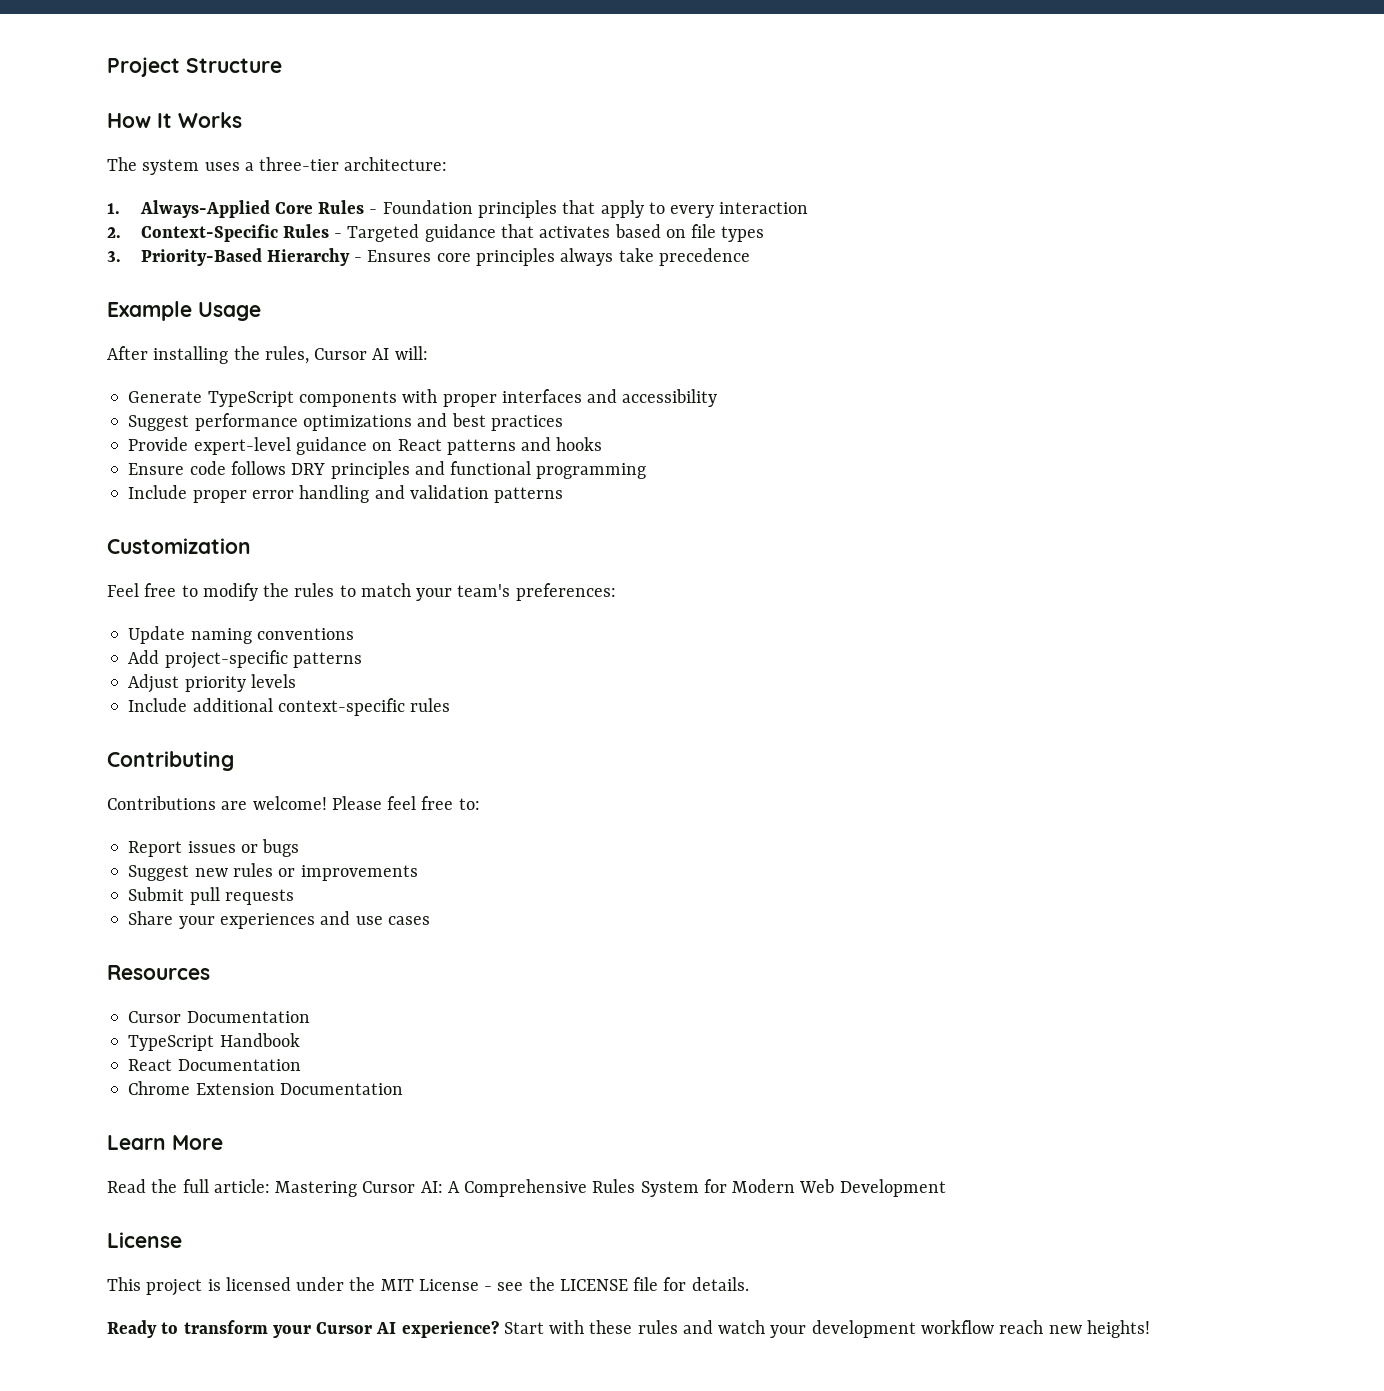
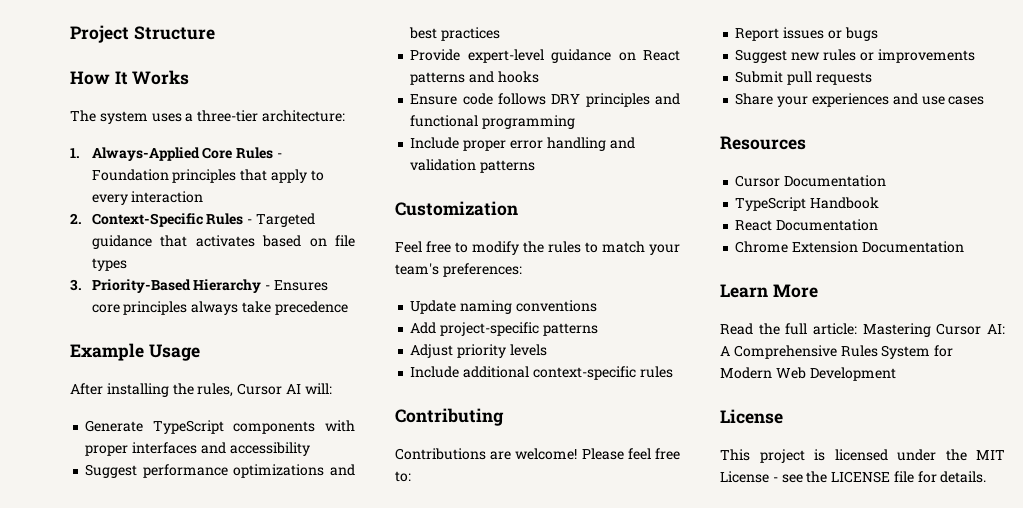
- Ready to transform your Cursor AI experience? Start with these rules and watch your development workflow reach new heights!

